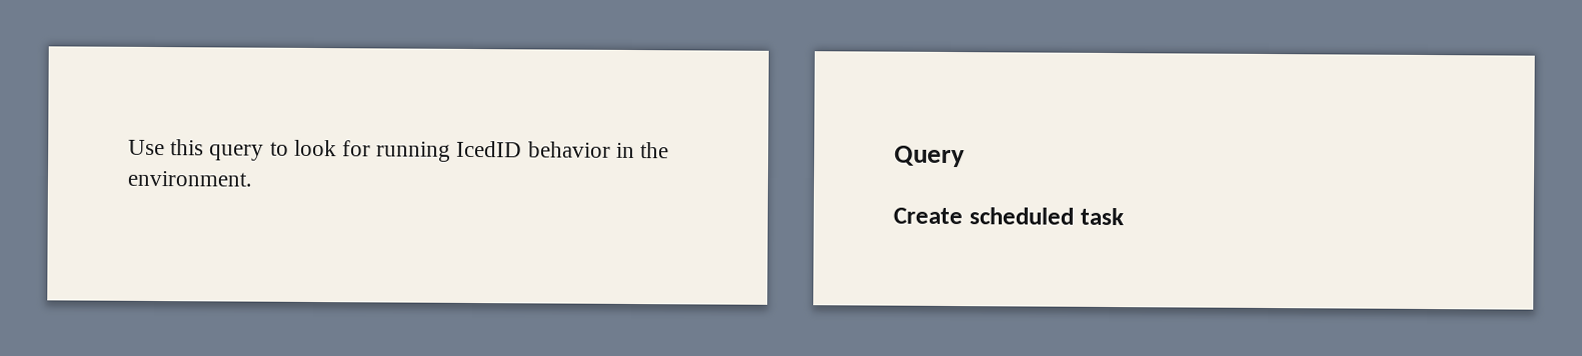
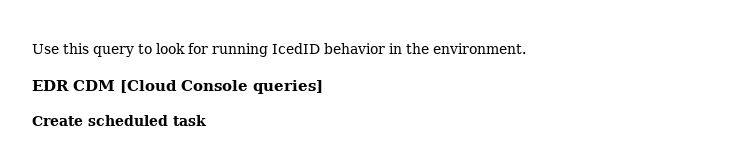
- Query
+ EDR CDM [Cloud Console queries]

